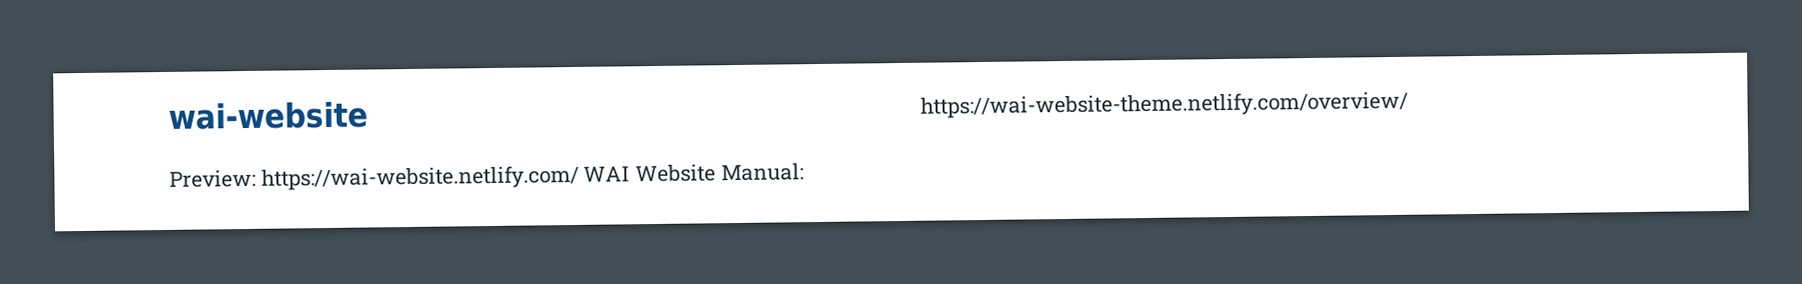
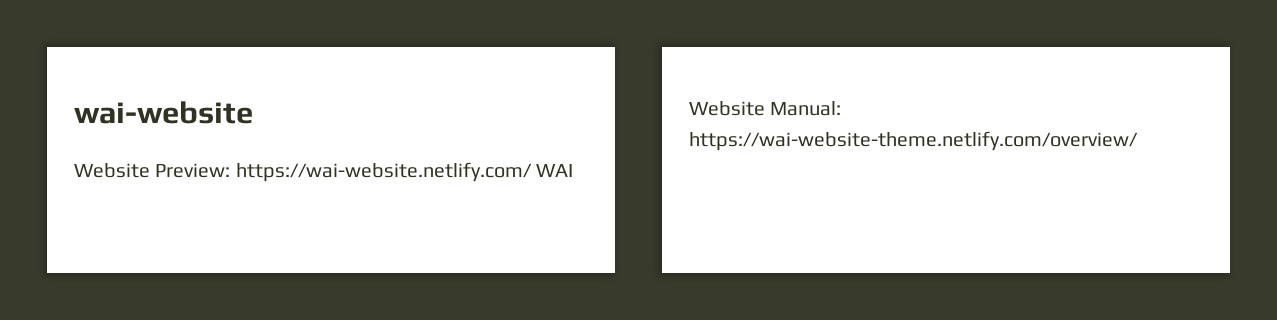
- Preview: https://wai-website.netlify.com/ WAI Website Manual: https://wai-website-theme.netlify.com/overview/
+ Website Preview: https://wai-website.netlify.com/ WAI Website Manual: https://wai-website-theme.netlify.com/overview/

